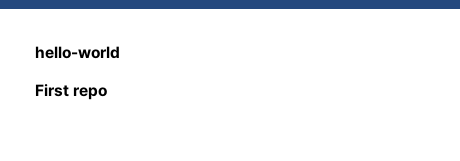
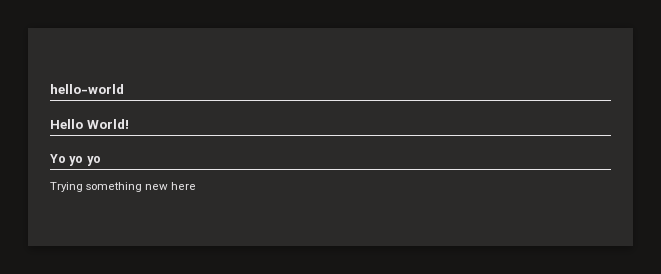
- First repo
+ Hello World!
+ Yo yo yo
+ Trying something new here

